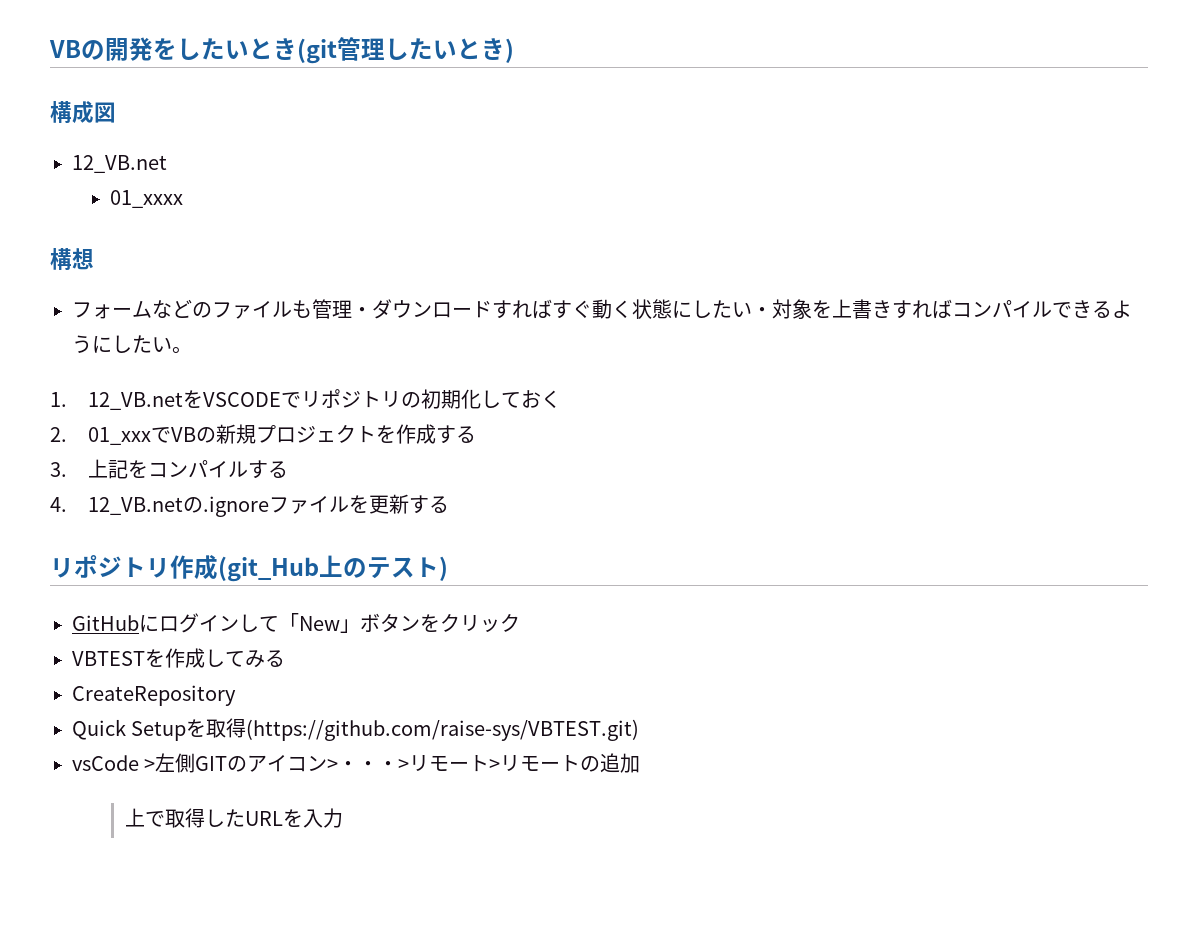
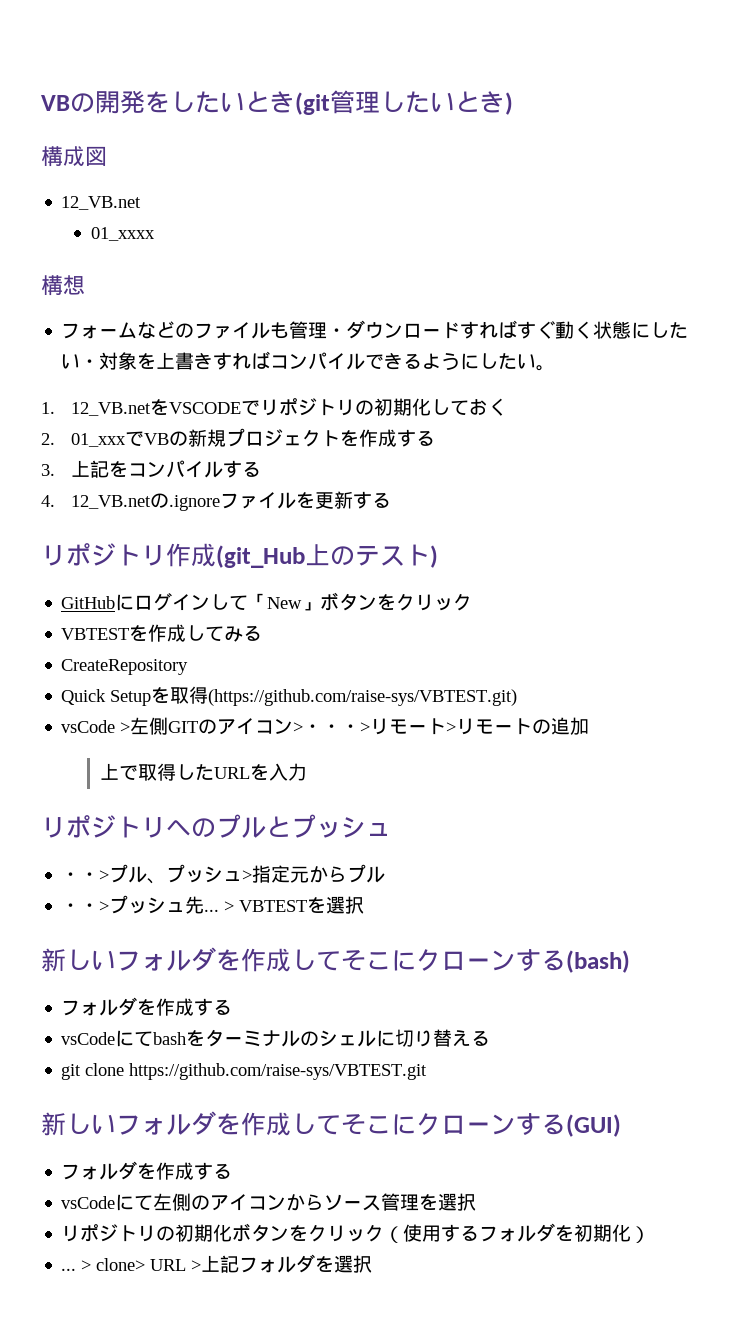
+ リポジトリへのプルとプッシュ
+ ・・>プル、プッシュ>指定元からプル
+ ・・>プッシュ先... > VBTESTを選択
+ 新しいフォルダを作成してそこにクローンする(bash)
+ フォルダを作成する
+ vsCodeにてbashをターミナルのシェルに切り替える
+ git clone https://github.com/raise-sys/VBTEST.git
+ 新しいフォルダを作成してそこにクローンする(GUI)
+ フォルダを作成する
+ vsCodeにて左側のアイコンからソース管理を選択
+ リポジトリの初期化ボタンをクリック（使用するフォルダを初期化）
+ ... > clone> URL >上記フォルダを選択

